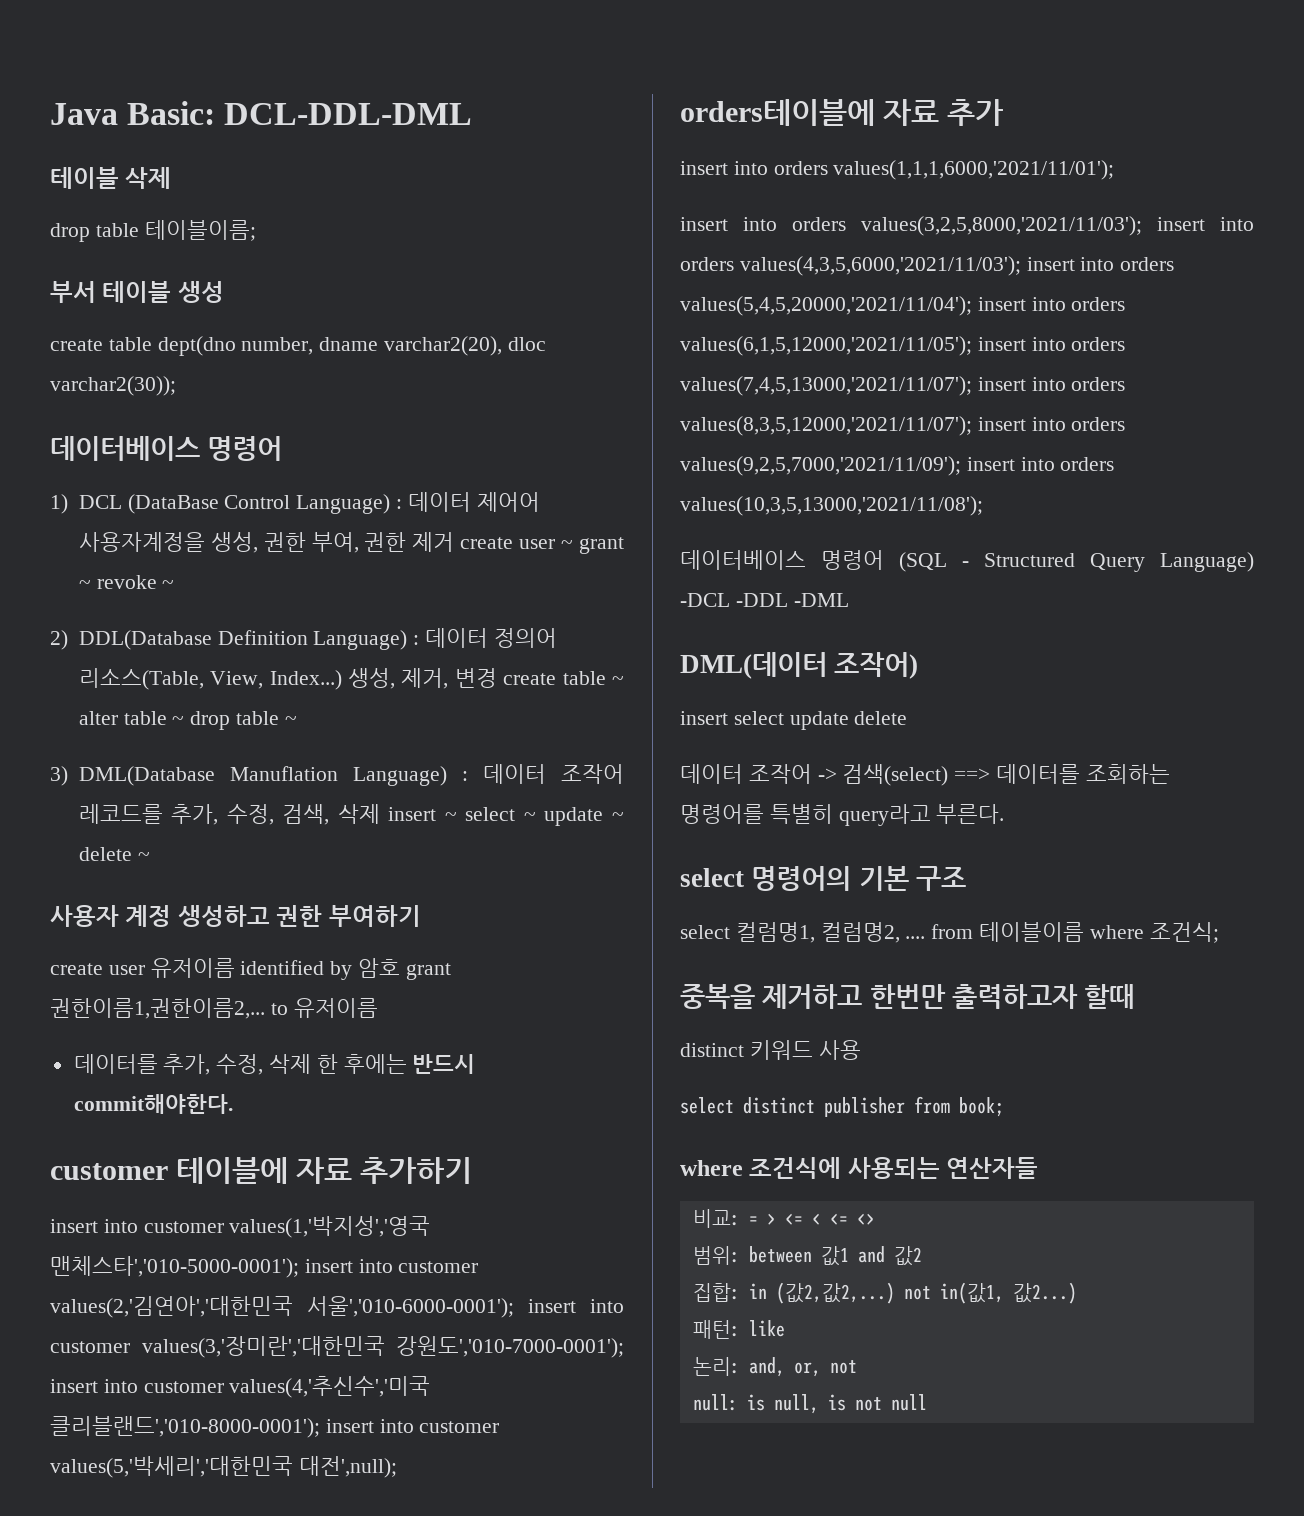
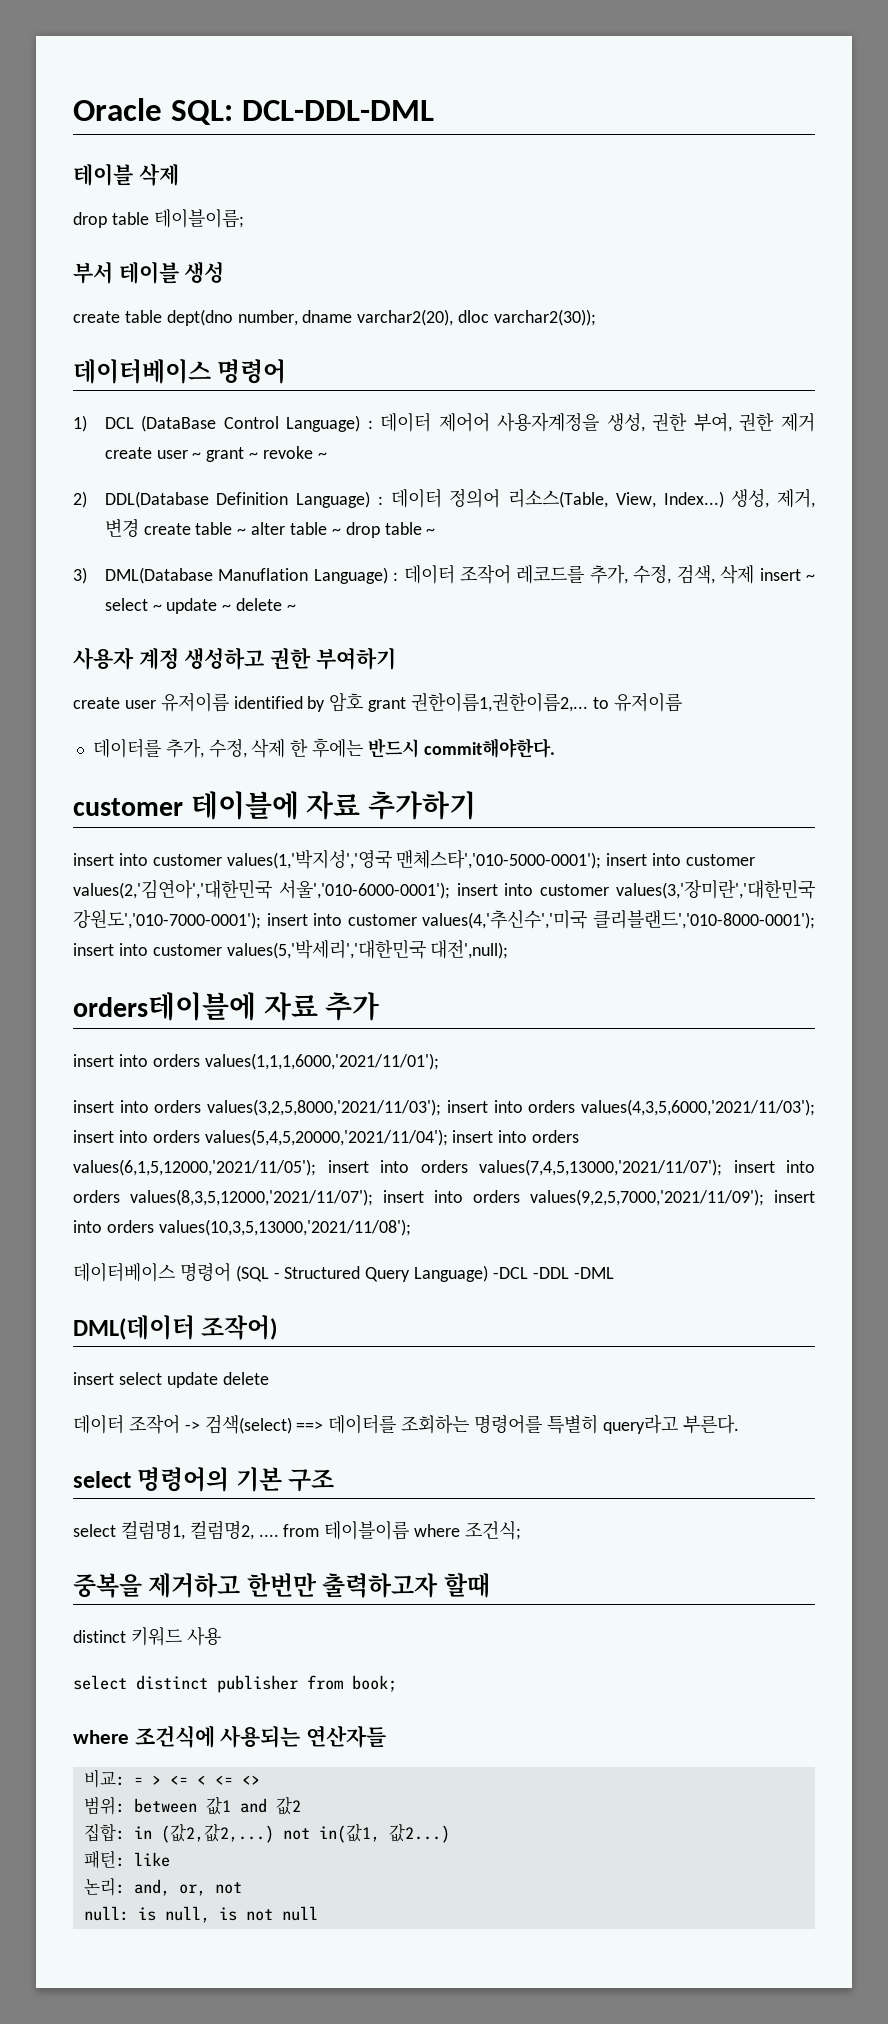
- Java Basic: DCL-DDL-DML
+ Oracle SQL: DCL-DDL-DML

